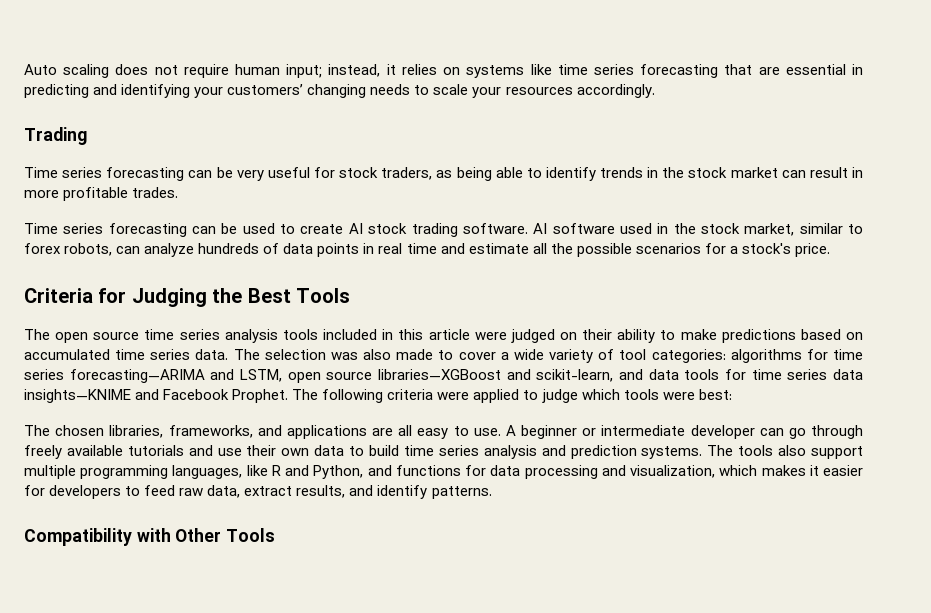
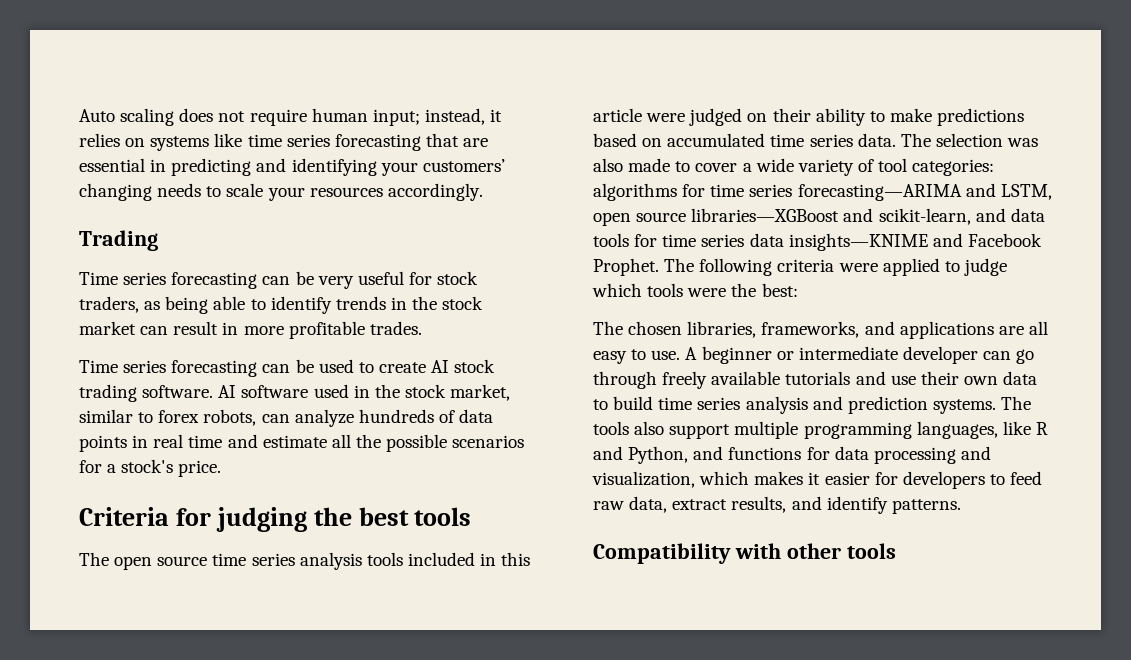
- Criteria for Judging the Best Tools
+ Criteria for judging the best tools
- The following criteria were applied to judge which tools were best:
+ The following criteria were applied to judge which tools were the best:
- Compatibility with Other Tools
+ Compatibility with other tools

